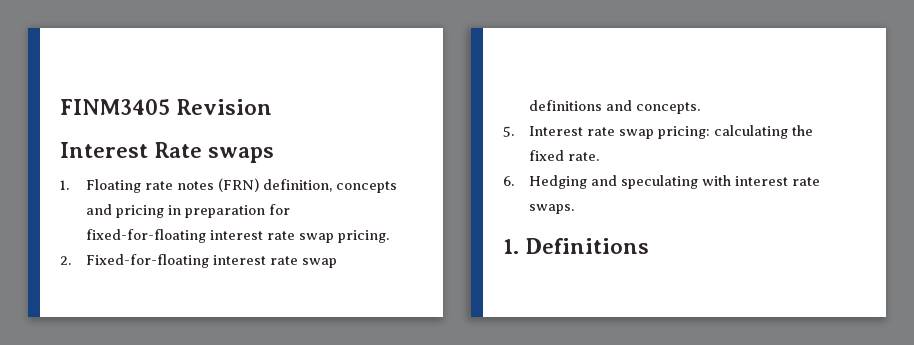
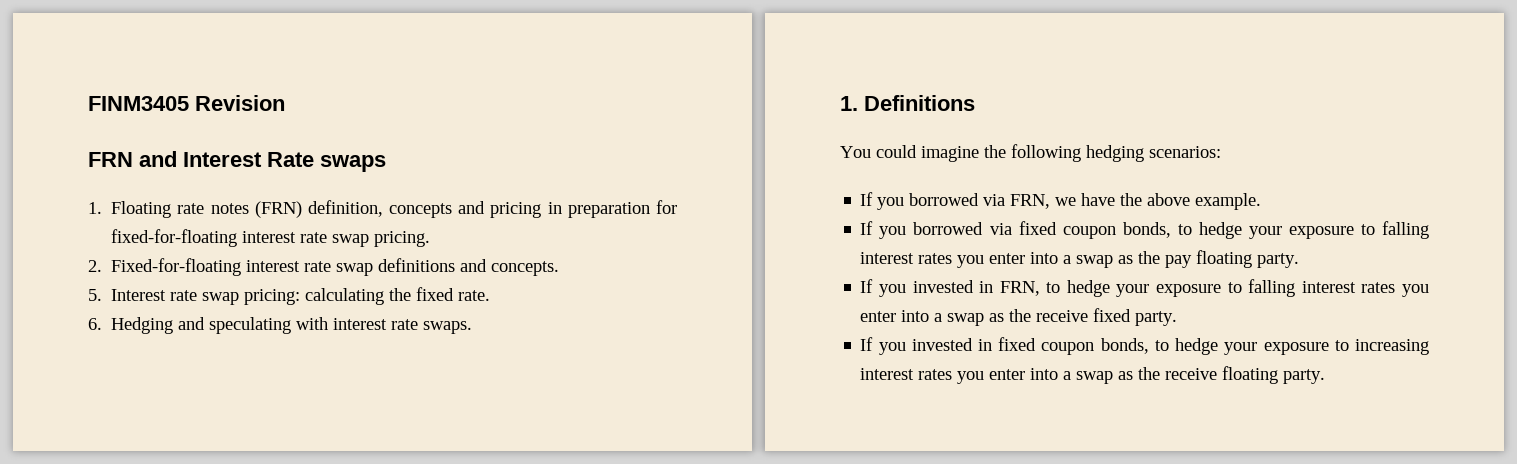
- Interest Rate swaps
+ FRN and Interest Rate swaps
+ You could imagine the following hedging scenarios:
+ If you borrowed via FRN, we have the above example.
+ If you borrowed via fixed coupon bonds, to hedge your exposure to falling interest rates you enter into a swap as the pay floating party.
+ If you invested in FRN, to hedge your exposure to falling interest rates you enter into a swap as the receive fixed party.
+ If you invested in fixed coupon bonds, to hedge your exposure to increasing interest rates you enter into a swap as the receive floating party.

